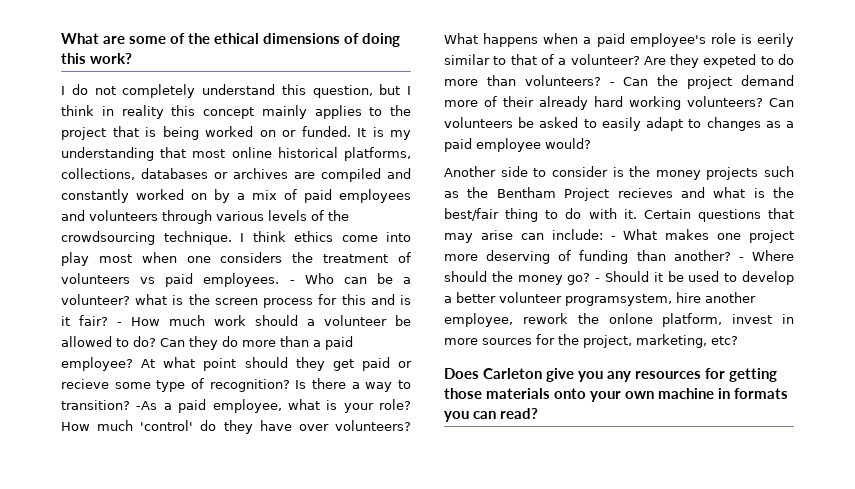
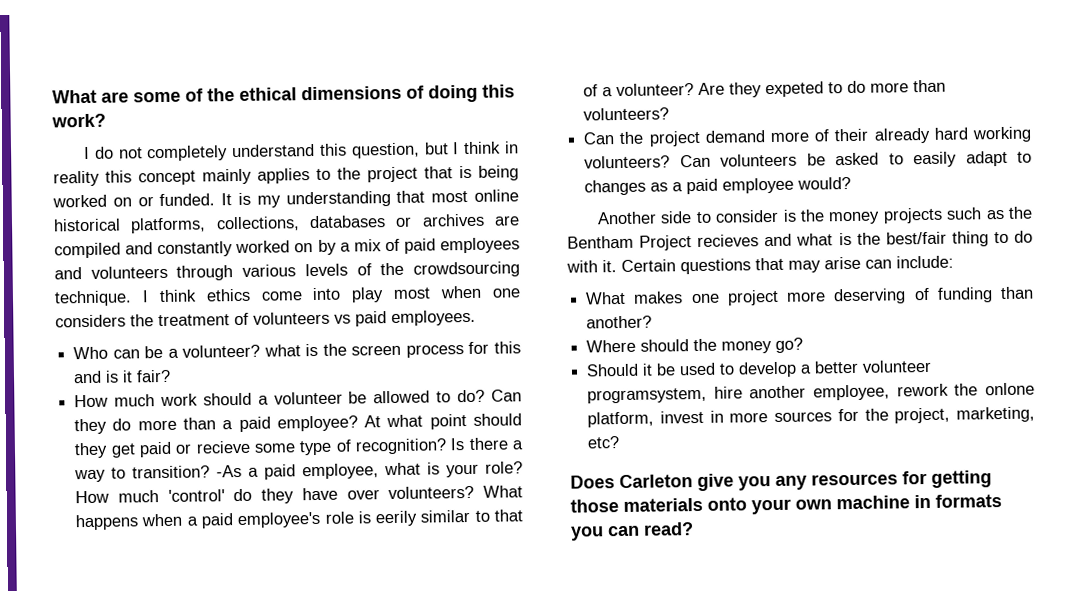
- I think ethics come into play most when one considers the treatment of volunteers vs paid employees. - Who can be a volunteer? what is the screen process for this and is it fair? - How much work should a volunteer be allowed to do?
+ I think ethics come into play most when one considers the treatment of volunteers vs paid employees.
+ Who can be a volunteer? what is the screen process for this and is it fair?
+ How much work should a volunteer be allowed to do?
- Are they expeted to do more than volunteers? - Can the project demand more of their already hard working volunteers?
+ Are they expeted to do more than volunteers?
+ Can the project demand more of their already hard working volunteers?
- Certain questions that may arise can include: - What makes one project more deserving of funding than another? - Where should the money go? - Should it be used to develop a better volunteer programsystem, hire another employee, rework the onlone platform, invest in more sources for the project, marketing, etc?
+ Certain questions that may arise can include:
+ What makes one project more deserving of funding than another?
+ Where should the money go?
+ Should it be used to develop a better volunteer programsystem, hire another employee, rework the onlone platform, invest in more sources for the project, marketing, etc?

